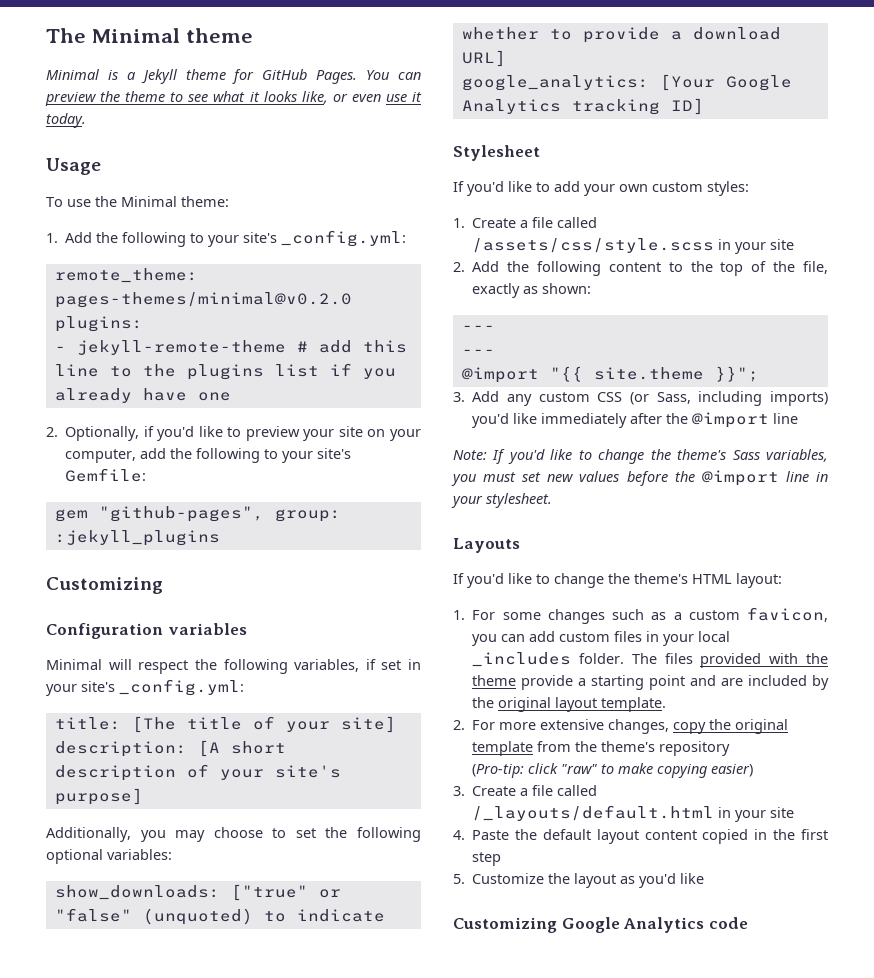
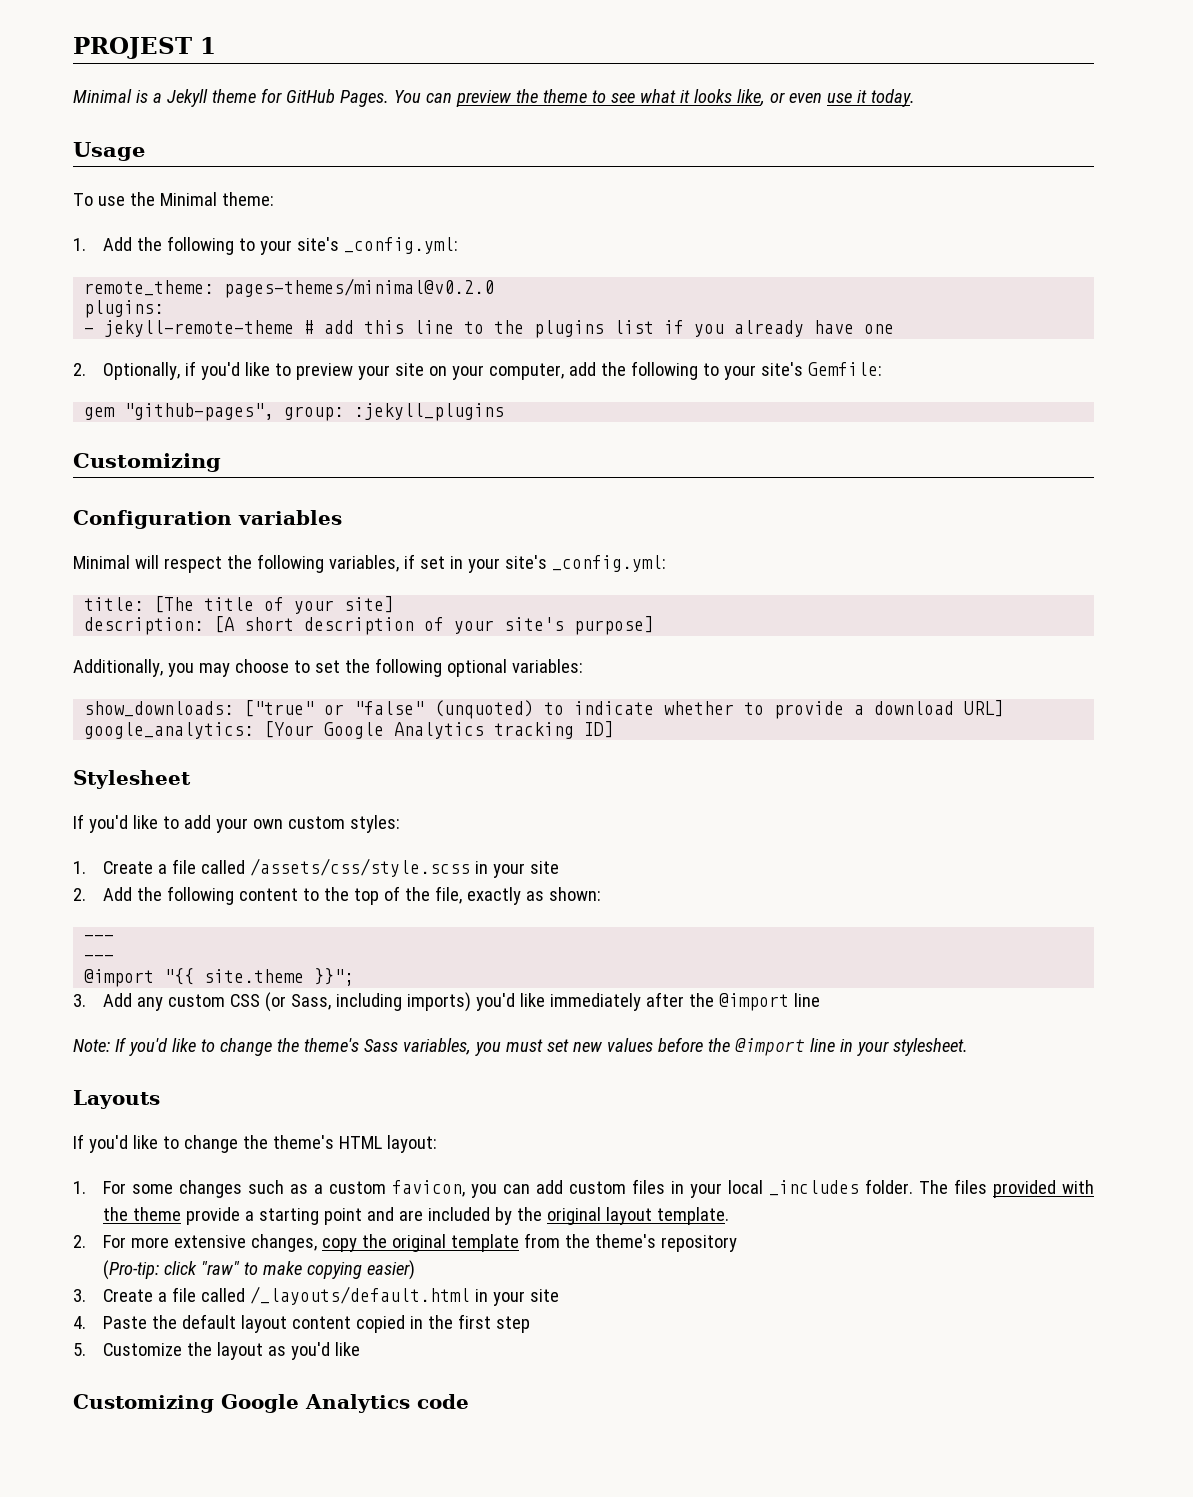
- The Minimal theme
+ PROJEST 1

